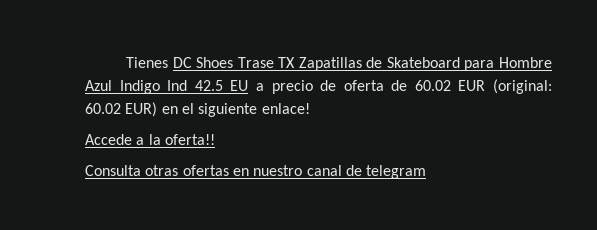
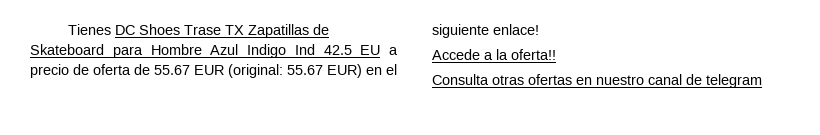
- Tienes DC Shoes Trase TX Zapatillas de Skateboard para Hombre Azul Indigo Ind 42.5 EU a precio de oferta de 60.02 EUR (original: 60.02 EUR) en el siguiente enlace!
+ Tienes DC Shoes Trase TX Zapatillas de Skateboard para Hombre Azul Indigo Ind 42.5 EU a precio de oferta de 55.67 EUR (original: 55.67 EUR) en el siguiente enlace!

